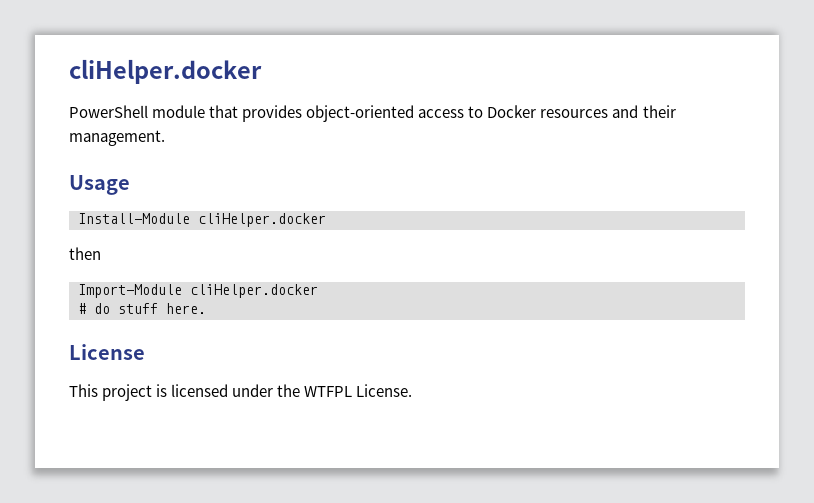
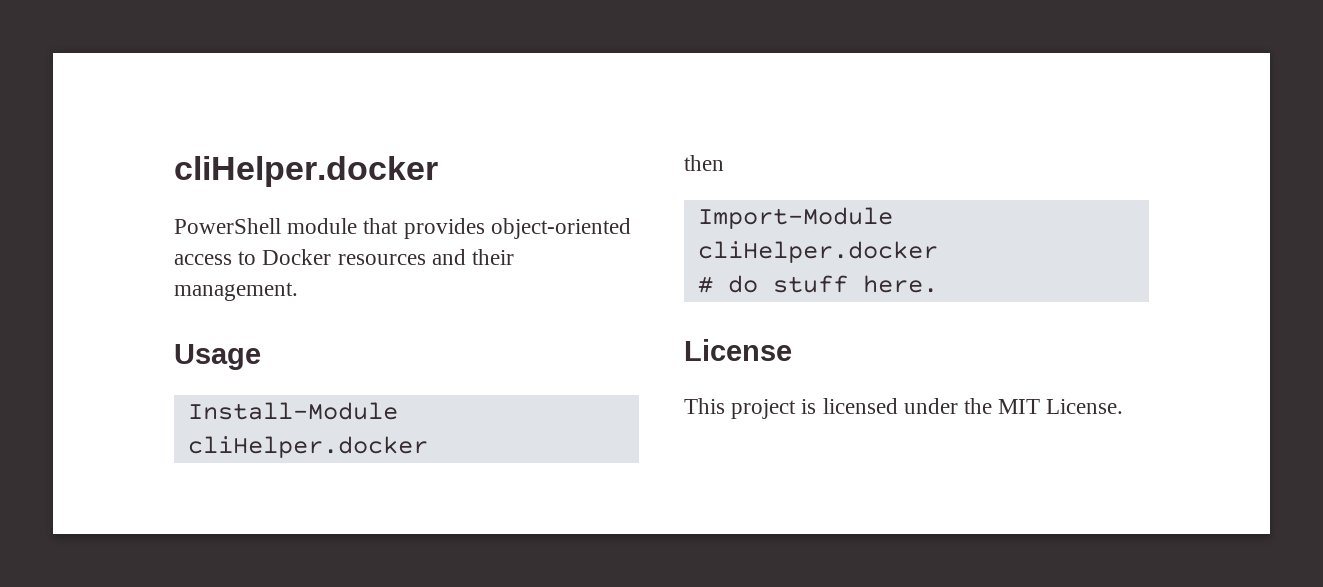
- This project is licensed under the WTFPL License.
+ This project is licensed under the MIT License.

